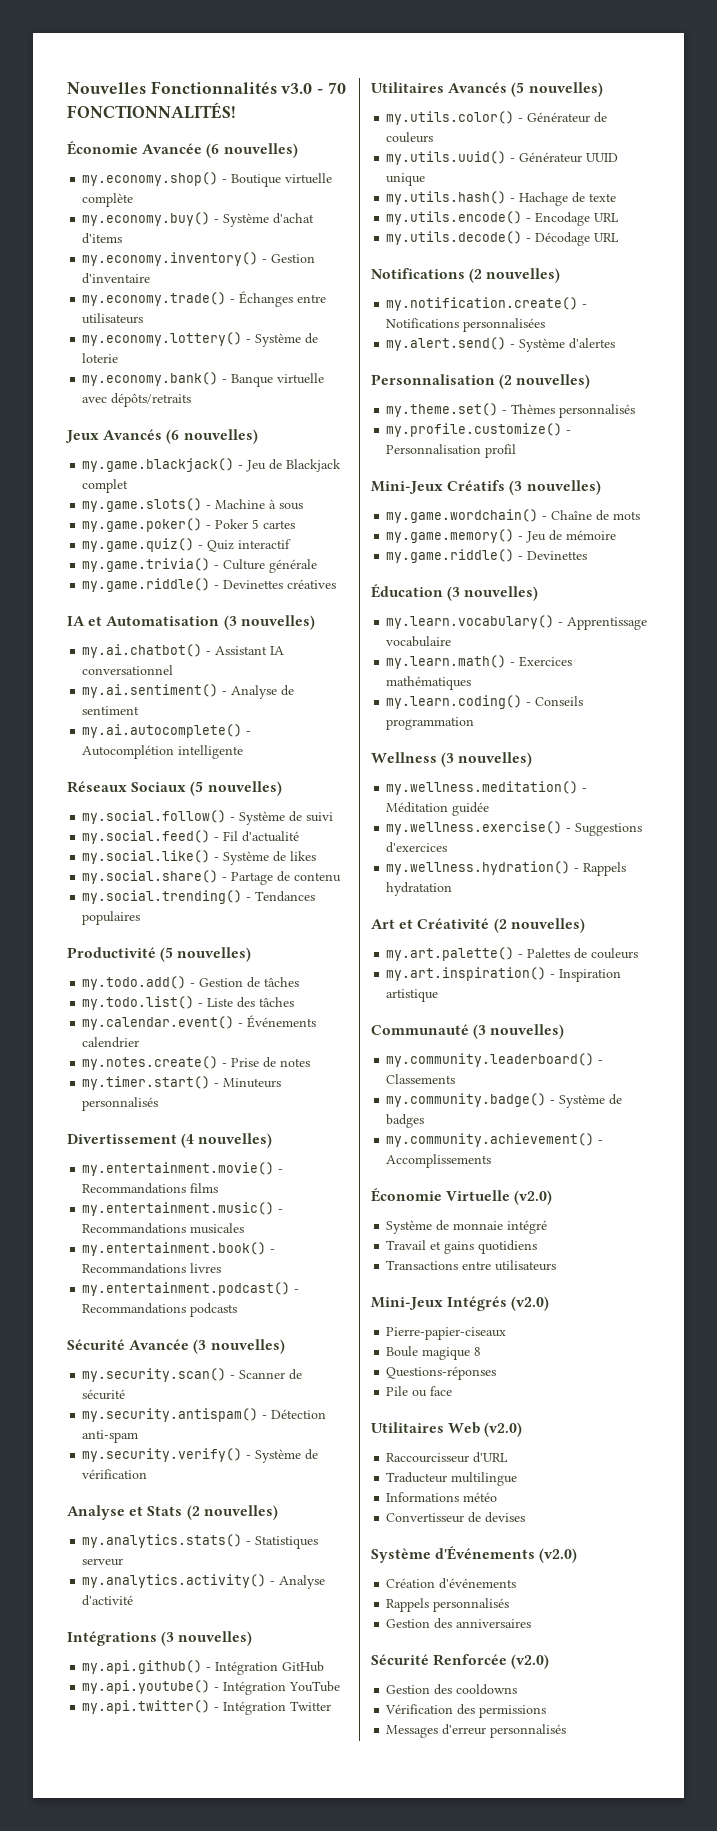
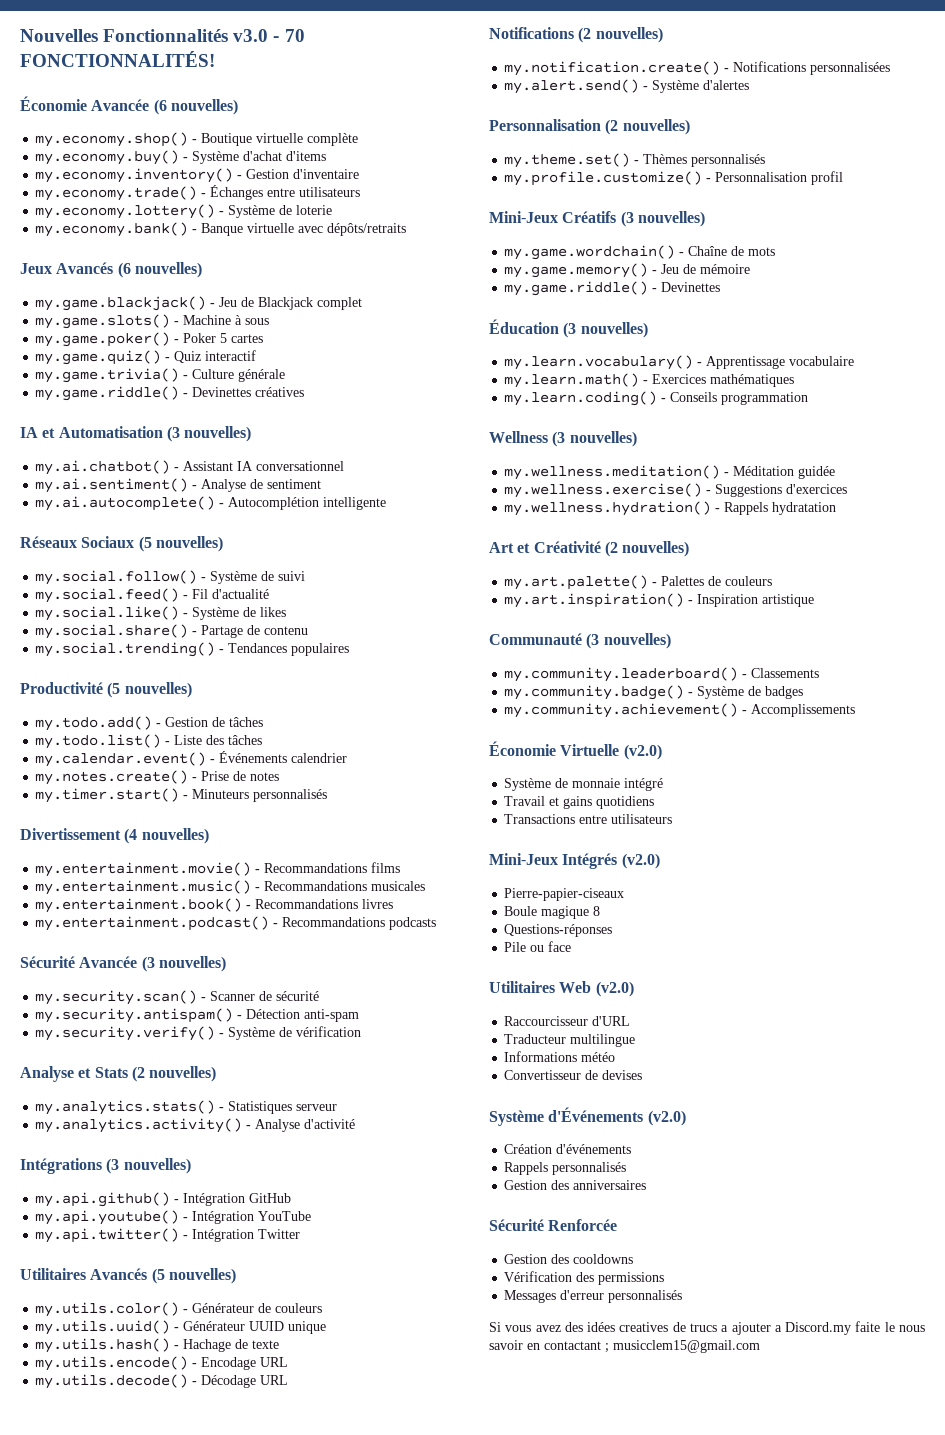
- Sécurité Renforcée (v2.0)
+ Sécurité Renforcée
+ Si vous avez des idées creatives de trucs a ajouter a Discord.my faite le nous savoir en contactant ; musicclem15@gmail.com

